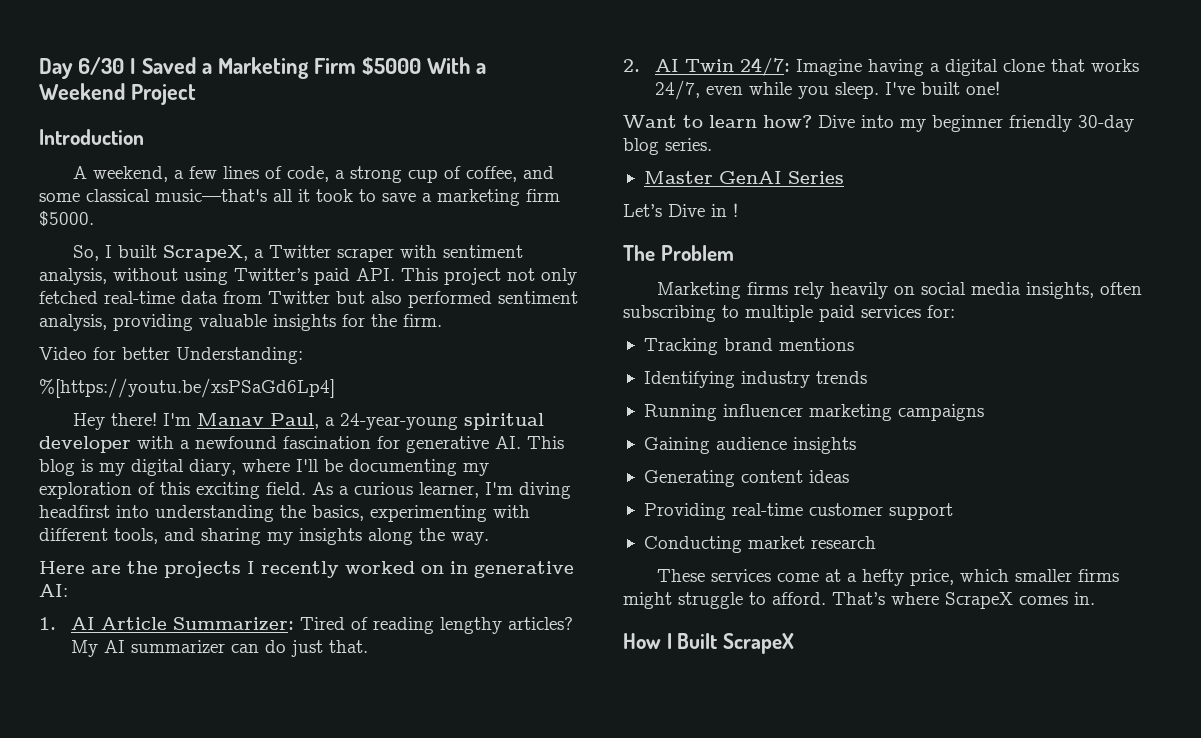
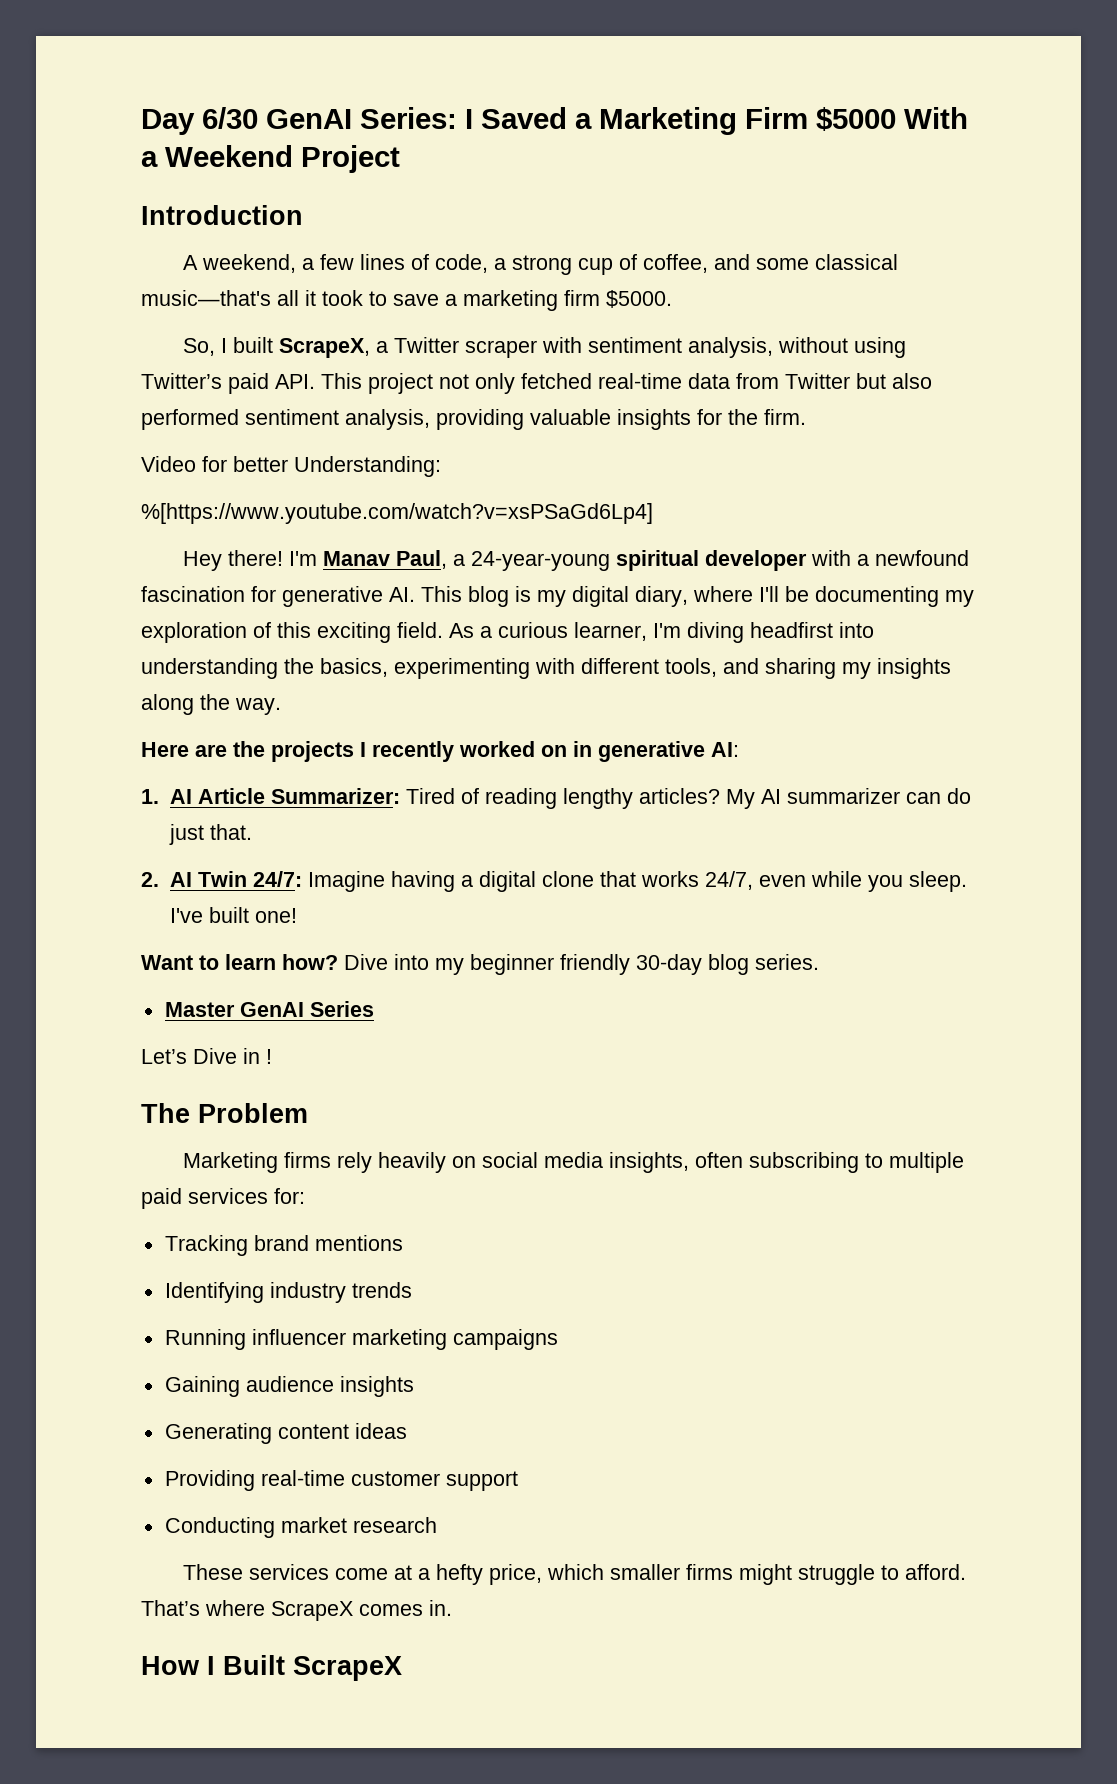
- Day 6/30 I Saved a Marketing Firm $5000 With a Weekend Project
+ Day 6/30 GenAI Series: I Saved a Marketing Firm $5000 With a Weekend Project
- %[https://youtu.be/xsPSaGd6Lp4]
+ %[https://www.youtube.com/watch?v=xsPSaGd6Lp4]

